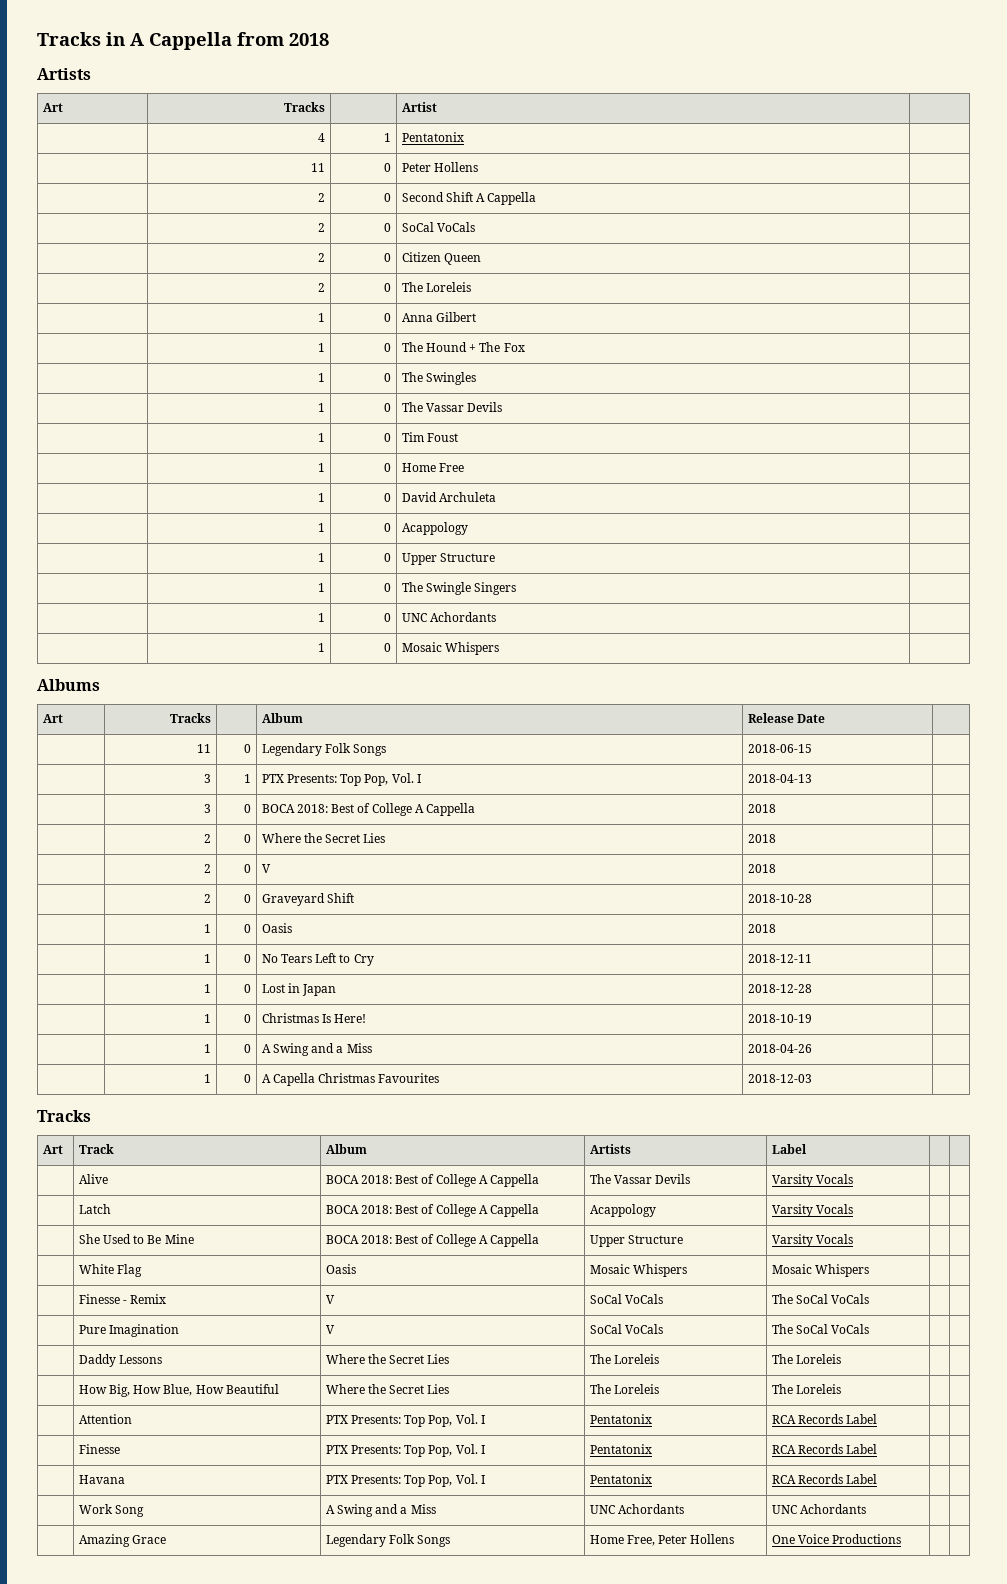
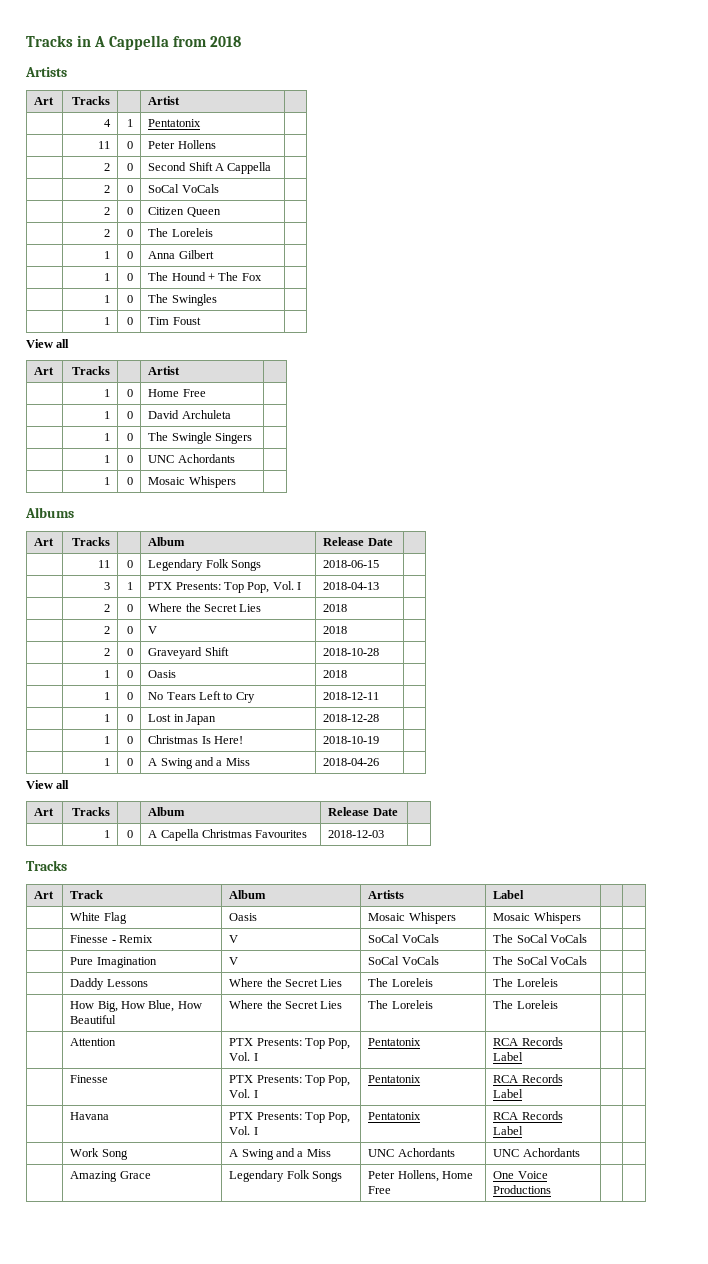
- | 1 | 0 | The Vassar Devils |
  | 1 | 0 | Tim Foust |
+ View all
+ Art | Tracks | | Artist |
- | 1 | 0 | Acappology |
- | 1 | 0 | Upper Structure |
- | 3 | 0 | BOCA 2018: Best of College A Cappella | 2018 |
  | 1 | 0 | A Swing and a Miss | 2018-04-26 |
+ View all
+ Art | Tracks | | Album | Release Date |
- | Alive | BOCA 2018: Best of College A Cappella | The Vassar Devils | Varsity Vocals | |
- | Latch | BOCA 2018: Best of College A Cappella | Acappology | Varsity Vocals | |
- | She Used to Be Mine | BOCA 2018: Best of College A Cappella | Upper Structure | Varsity Vocals | |
- | Amazing Grace | Legendary Folk Songs | Home Free, Peter Hollens | One Voice Productions | |
+ | Amazing Grace | Legendary Folk Songs | Peter Hollens, Home Free | One Voice Productions | |

